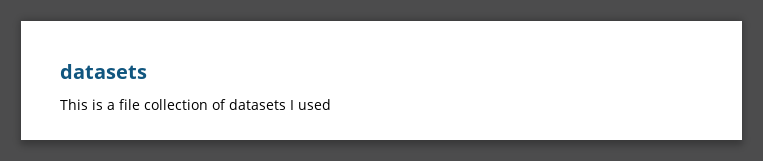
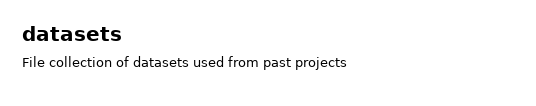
- This is a file collection of datasets I used
+ File collection of datasets used from past projects

